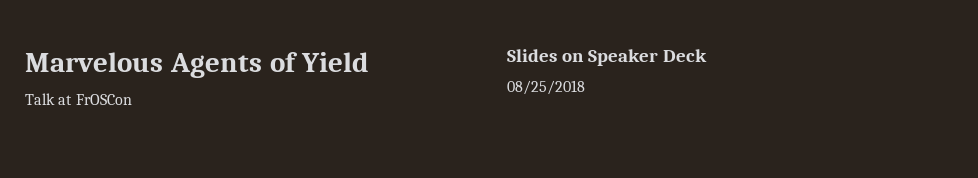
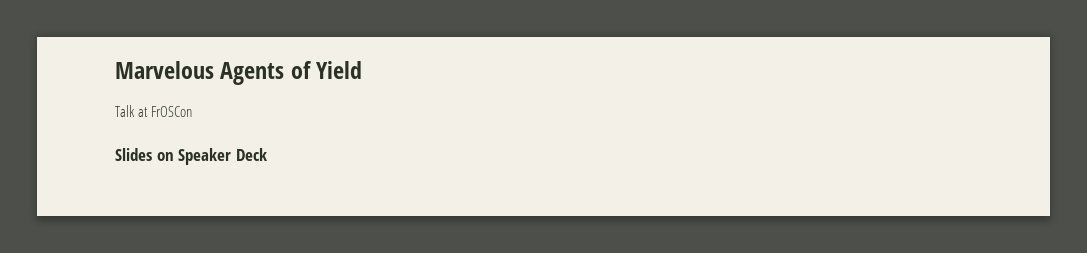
- 08/25/2018

